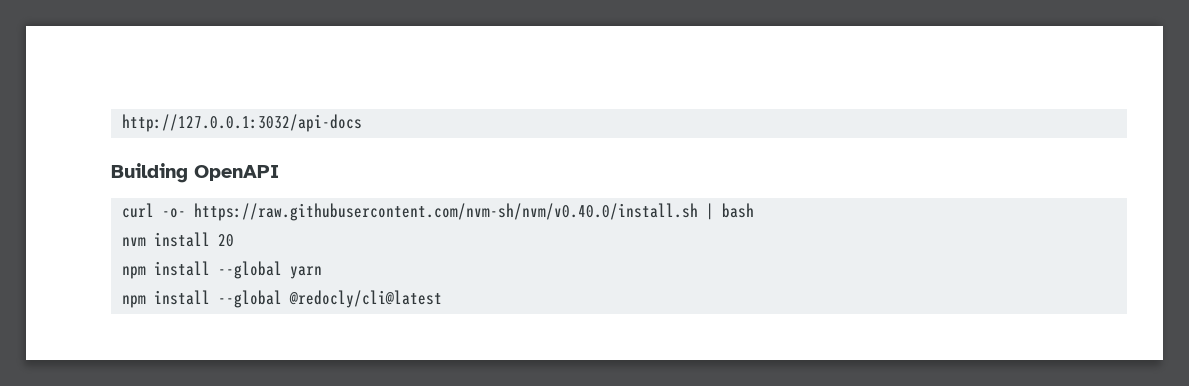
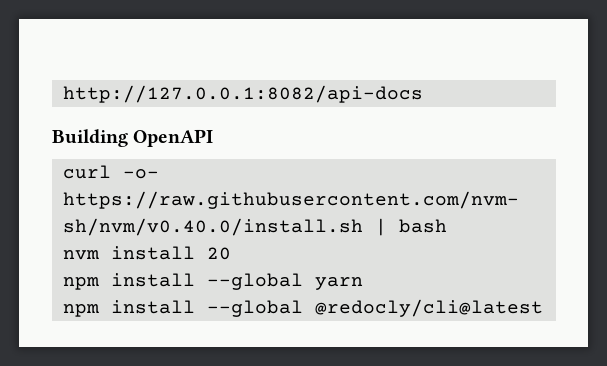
- http://127.0.0.1:3032/api-docs
+ http://127.0.0.1:8082/api-docs

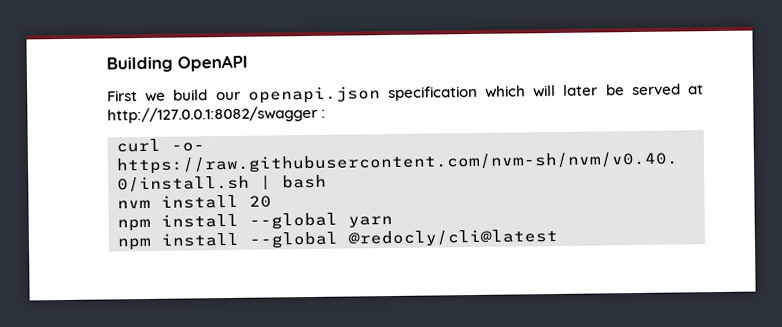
- http://127.0.0.1:8082/api-docs
+ First we build our openapi.json specification which will later be served at http://127.0.0.1:8082/swagger :

